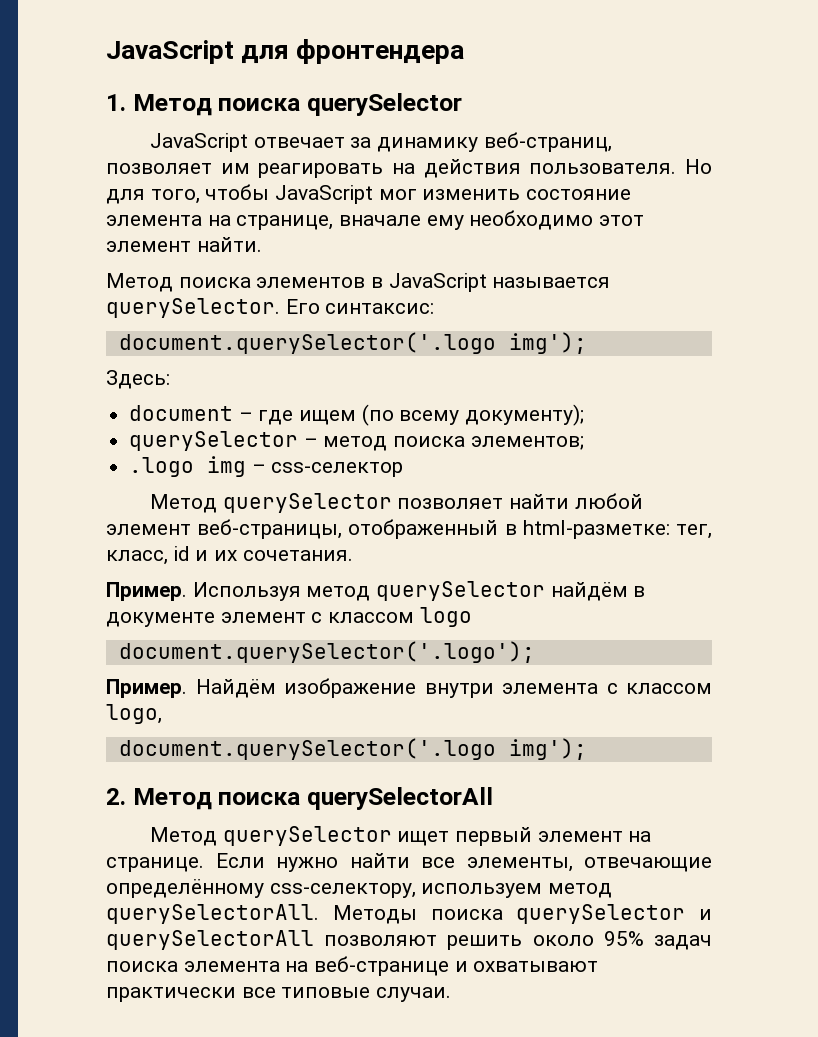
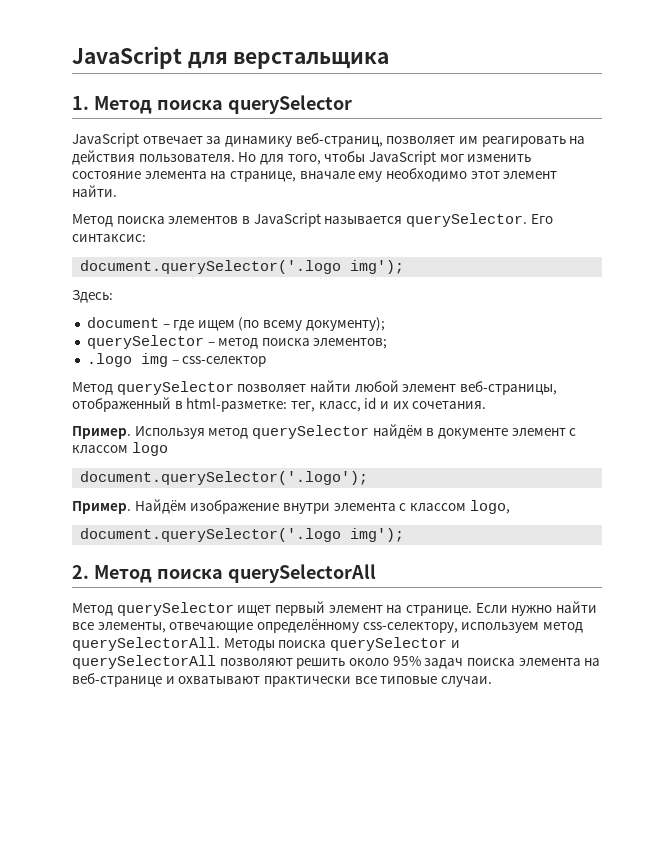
- JavaScript для фронтендера
+ JavaScript для верстальщика

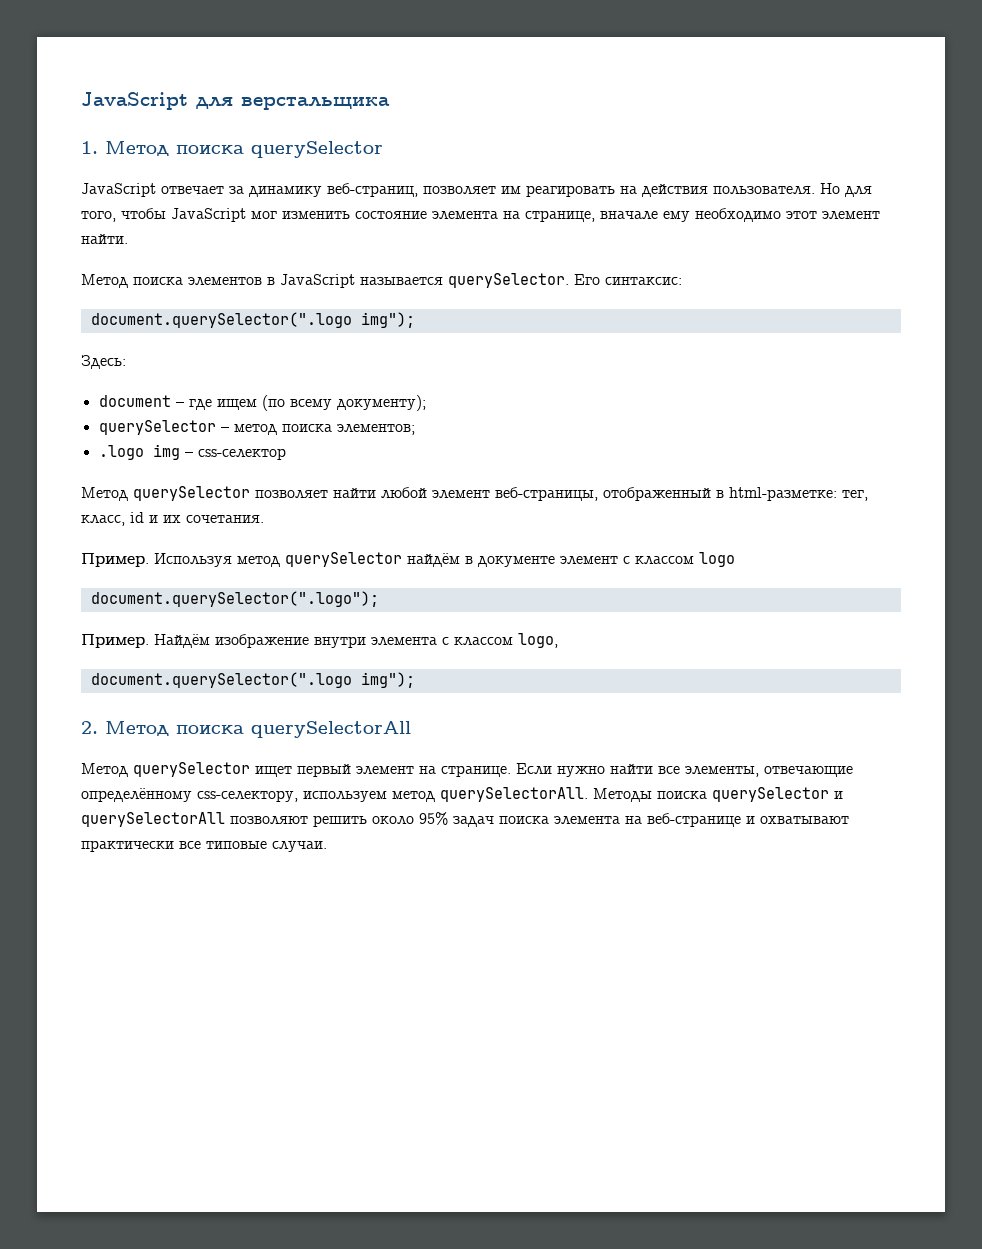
  Его синтаксис:
- document.querySelector('.logo img');
+ document.querySelector(".logo img");
- document.querySelector('.logo');
+ document.querySelector(".logo");
  Найдём изображение внутри элемента с классом logo,
- document.querySelector('.logo img');
+ document.querySelector(".logo img");

